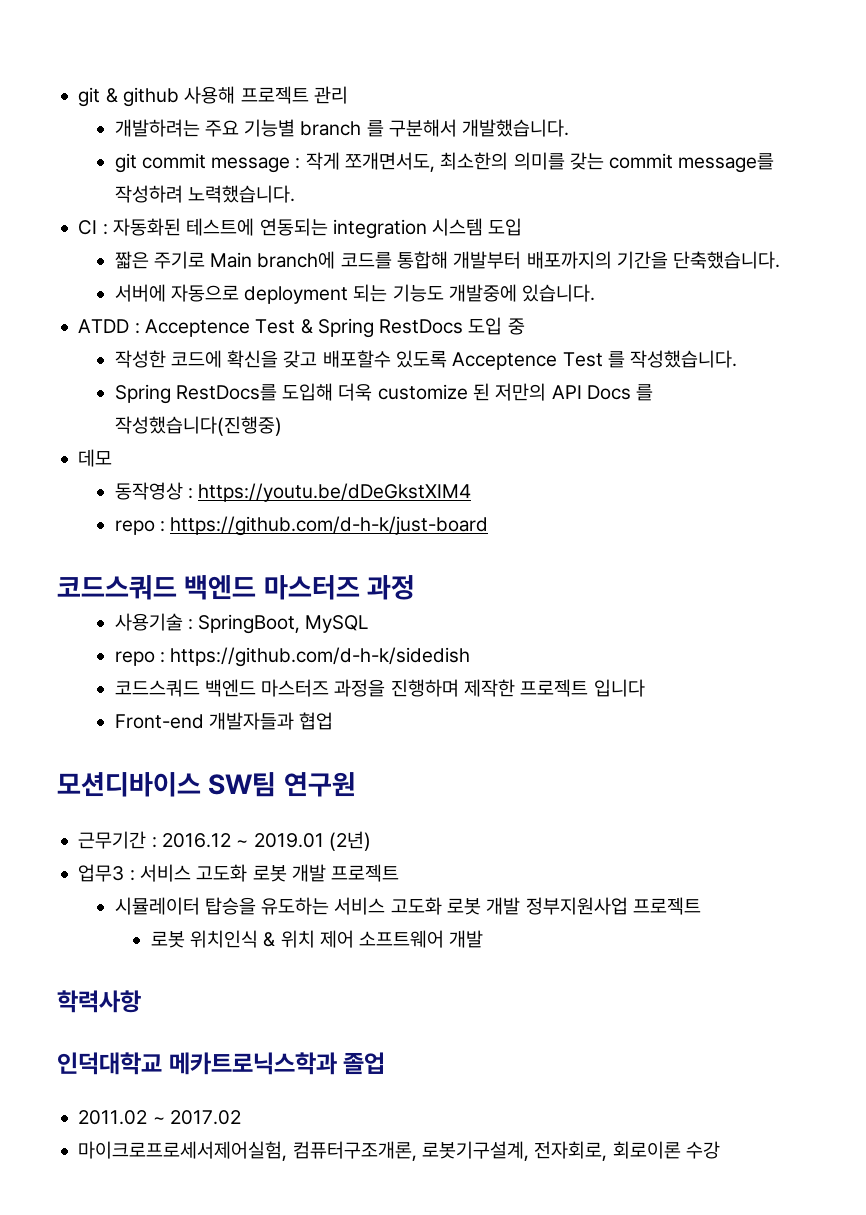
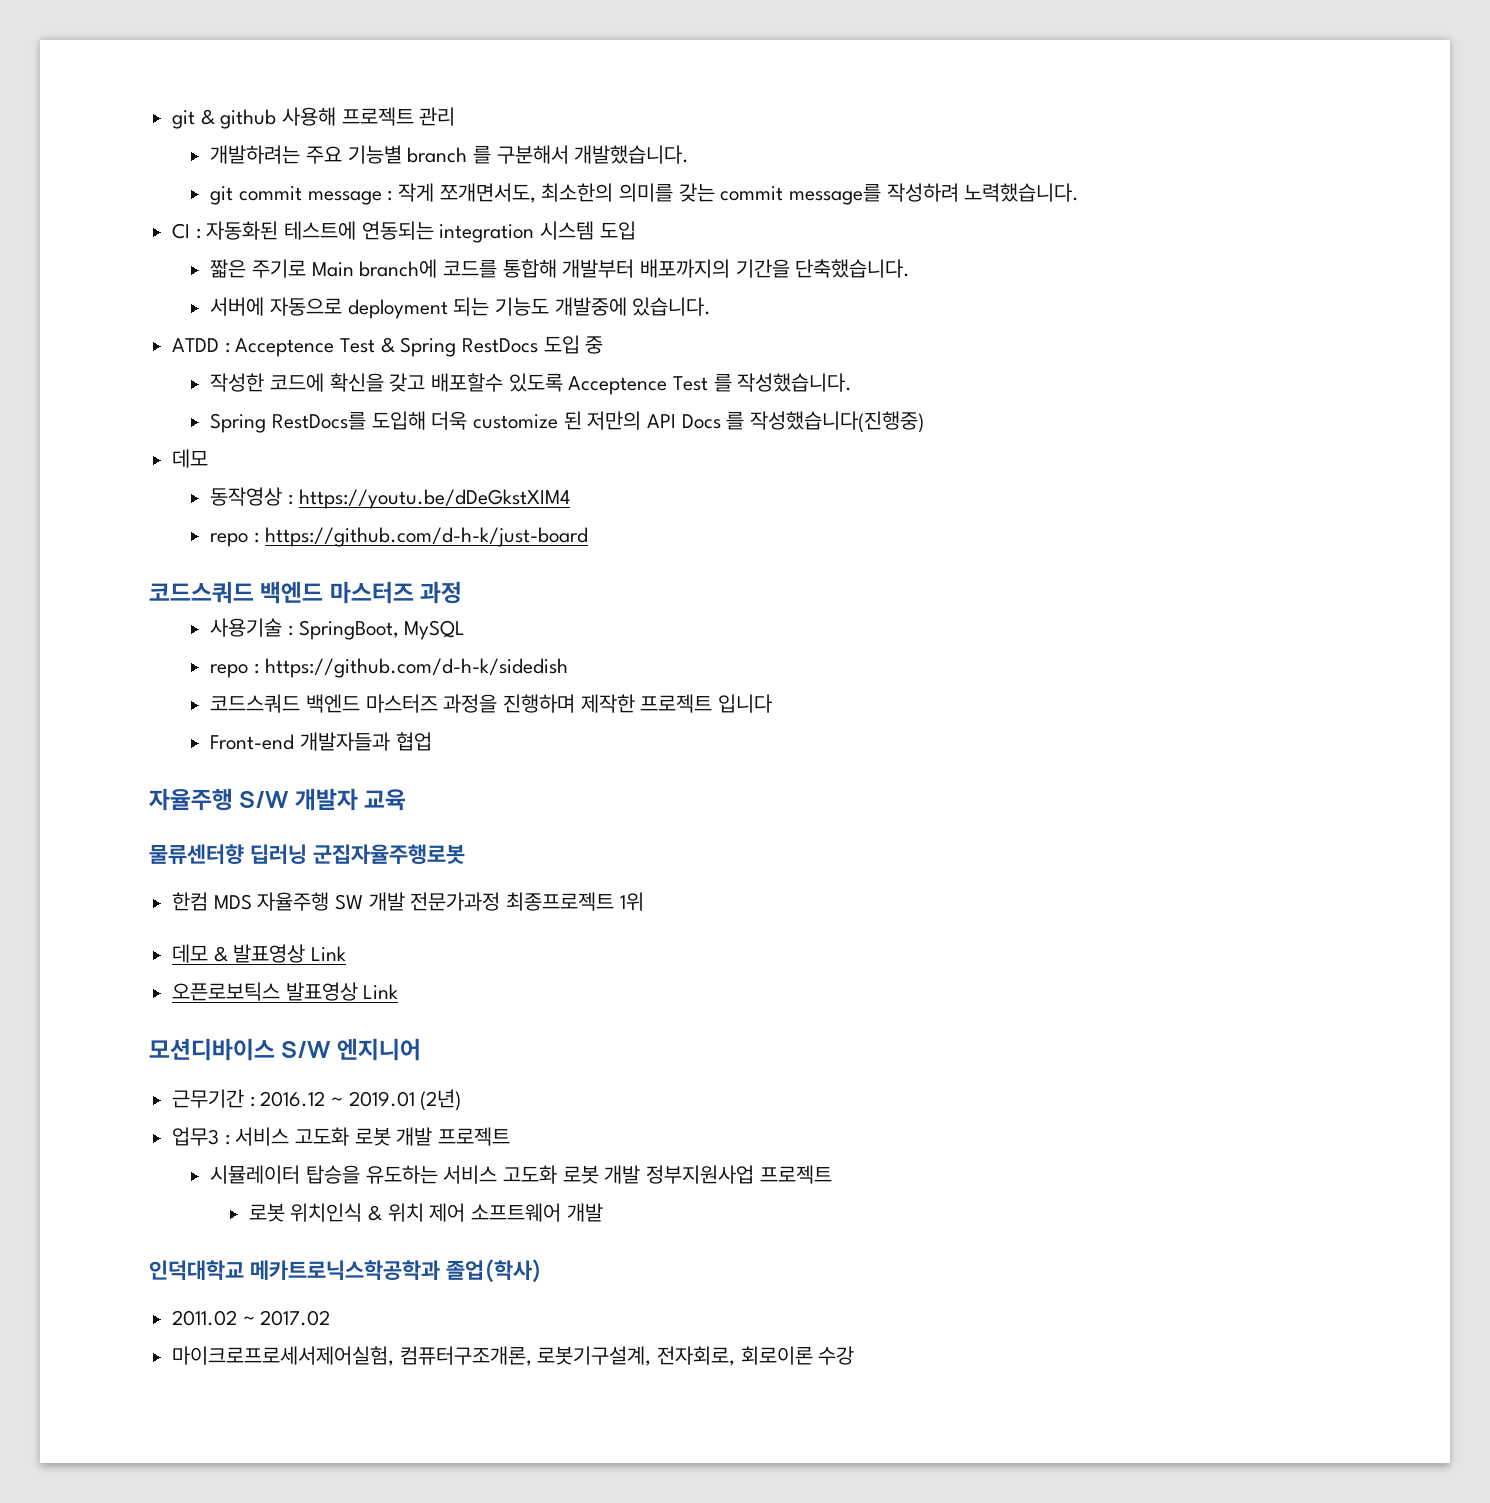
+ 자율주행 S/W 개발자 교육
+ 물류센터향 딥러닝 군집자율주행로봇
+ 한컴 MDS 자율주행 SW 개발 전문가과정 최종프로젝트 1위
+ 데모 & 발표영상 Link
+ 오픈로보틱스 발표영상 Link
- 모션디바이스 SW팀 연구원
+ 모션디바이스 S/W 엔지니어
- 학력사항
- 인덕대학교 메카트로닉스학과 졸업
+ 인덕대학교 메카트로닉스학공학과 졸업(학사)

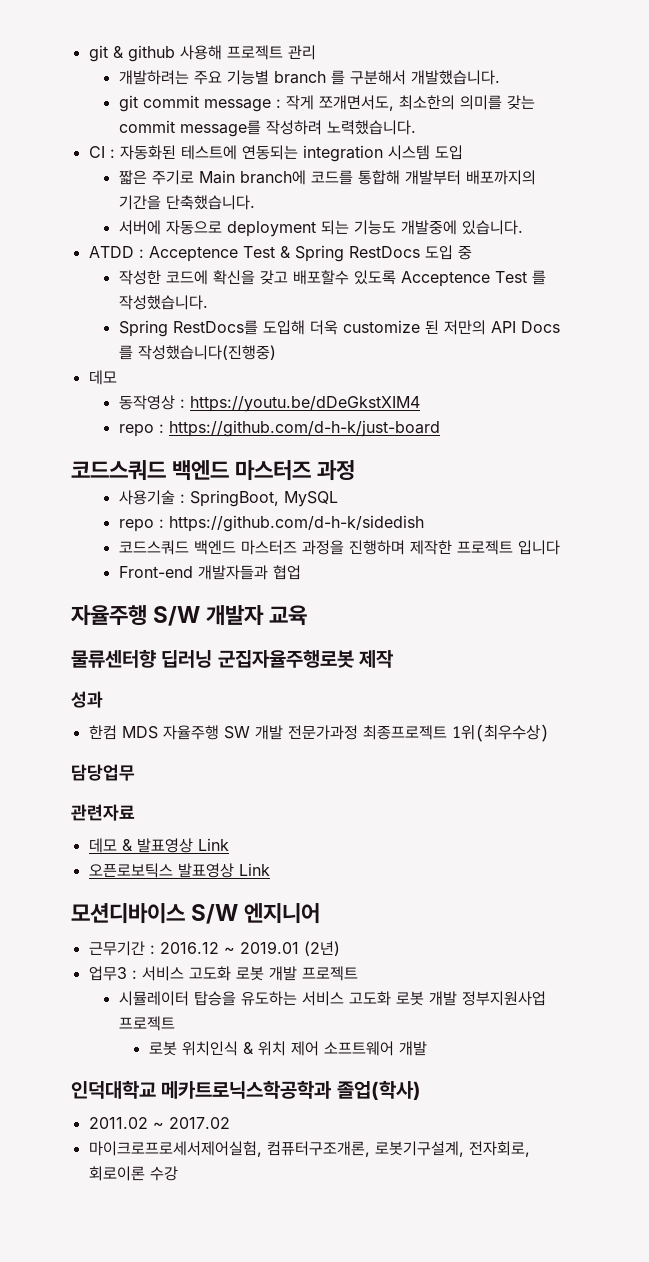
- 물류센터향 딥러닝 군집자율주행로봇
+ 물류센터향 딥러닝 군집자율주행로봇 제작
+ 성과
- 한컴 MDS 자율주행 SW 개발 전문가과정 최종프로젝트 1위
+ 한컴 MDS 자율주행 SW 개발 전문가과정 최종프로젝트 1위(최우수상)
+ 담당업무
+ 관련자료

